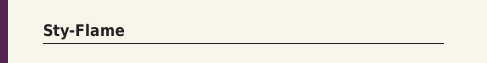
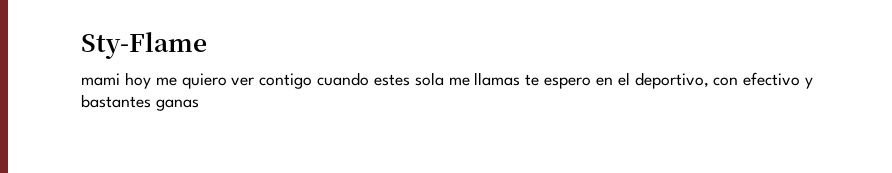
+ mami hoy me quiero ver contigo cuando estes sola me llamas te espero en el deportivo, con efectivo y bastantes ganas

